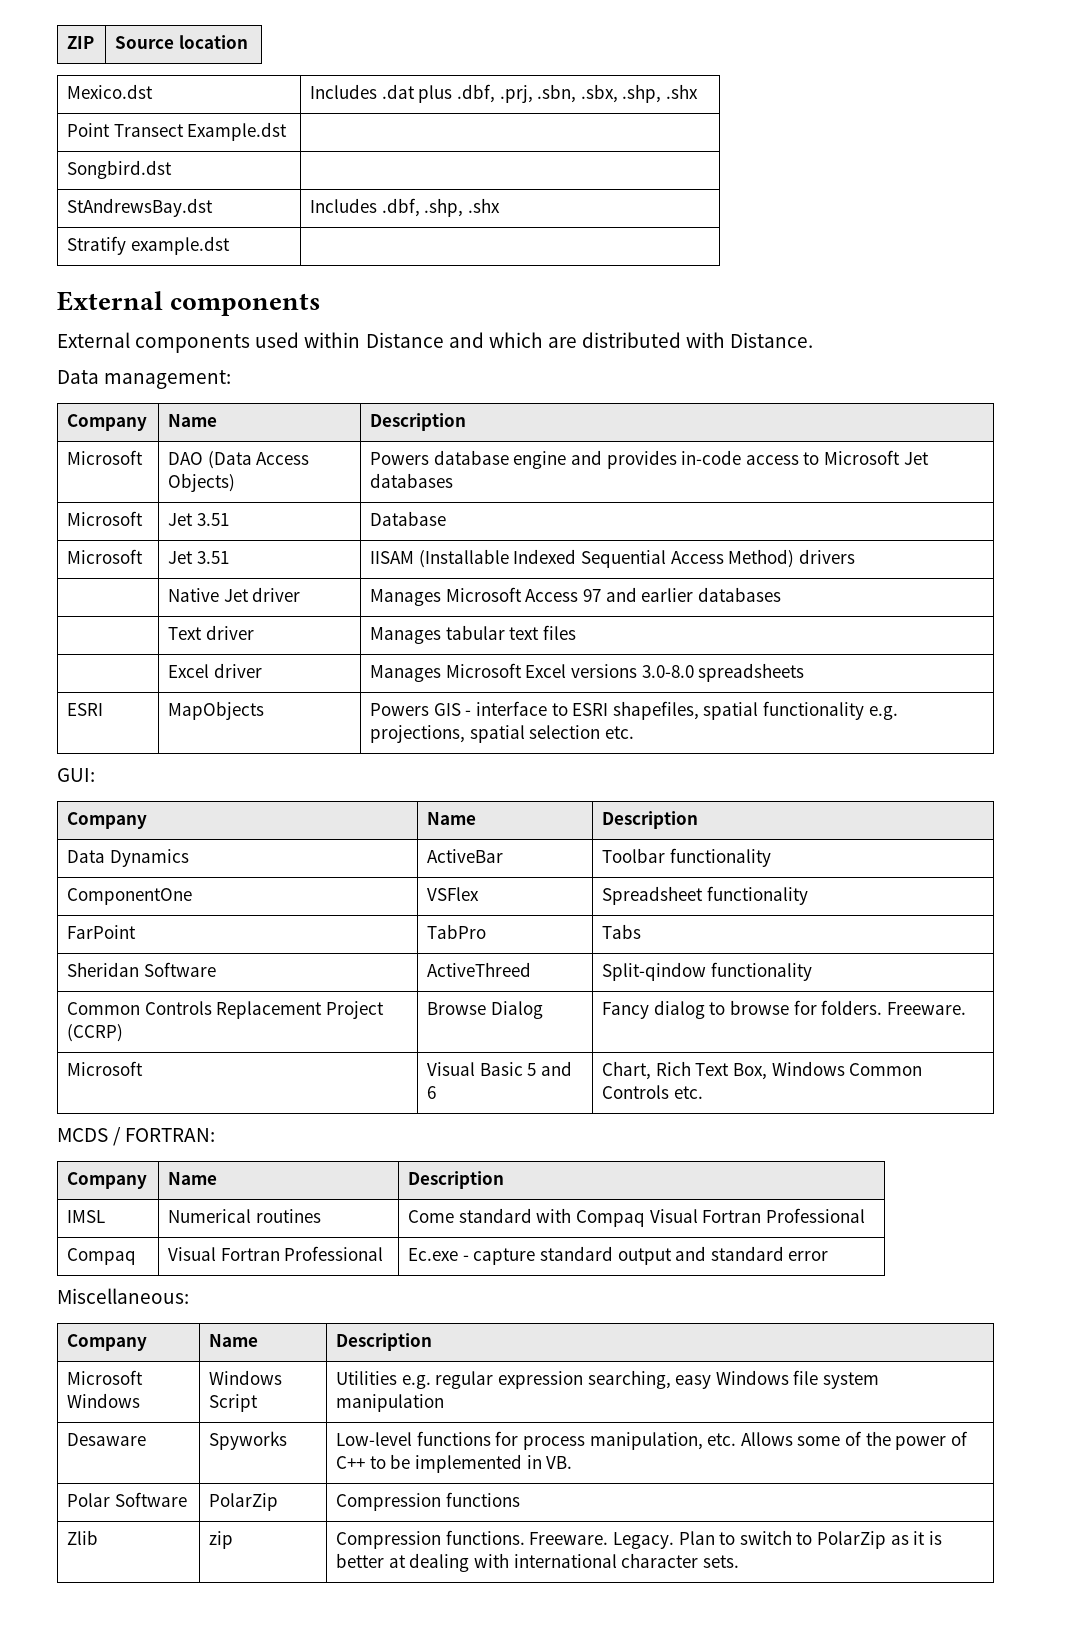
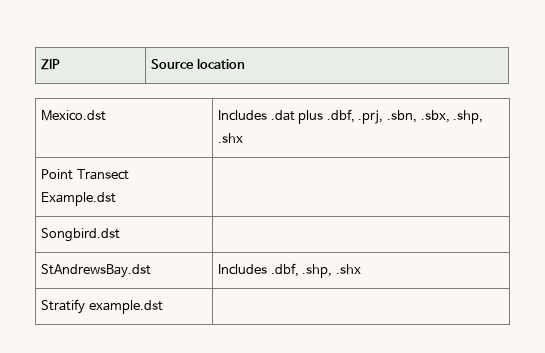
  Stratify example.dst |
- External components
- External components used within Distance and which are distributed with Distance.
- Data management:
- Company | Name | Description
- Microsoft | DAO (Data Access Objects) | Powers database engine and provides in-code access to Microsoft Jet databases
- Microsoft | Jet 3.51 | Database
- Microsoft | Jet 3.51 | IISAM (Installable Indexed Sequential Access Method) drivers
- | Native Jet driver | Manages Microsoft Access 97 and earlier databases
- | Text driver | Manages tabular text files
- | Excel driver | Manages Microsoft Excel versions 3.0-8.0 spreadsheets
- ESRI | MapObjects | Powers GIS - interface to ESRI shapefiles, spatial functionality e.g. projections, spatial selection etc.
- GUI:
- Company | Name | Description
- Data Dynamics | ActiveBar | Toolbar functionality
- ComponentOne | VSFlex | Spreadsheet functionality
- FarPoint | TabPro | Tabs
- Sheridan Software | ActiveThreed | Split-qindow functionality
- Common Controls Replacement Project (CCRP) | Browse Dialog | Fancy dialog to browse for folders. Freeware.
- Microsoft | Visual Basic 5 and 6 | Chart, Rich Text Box, Windows Common Controls etc.
- MCDS / FORTRAN:
- Company | Name | Description
- IMSL | Numerical routines | Come standard with Compaq Visual Fortran Professional
- Compaq | Visual Fortran Professional | Ec.exe - capture standard output and standard error
- Miscellaneous:
- Company | Name | Description
- Microsoft Windows | Windows Script | Utilities e.g. regular expression searching, easy Windows file system manipulation
- Desaware | Spyworks | Low-level functions for process manipulation, etc. Allows some of the power of C++ to be implemented in VB.
- Polar Software | PolarZip | Compression functions
- Zlib | zip | Compression functions. Freeware. Legacy. Plan to switch to PolarZip as it is better at dealing with international character sets.

